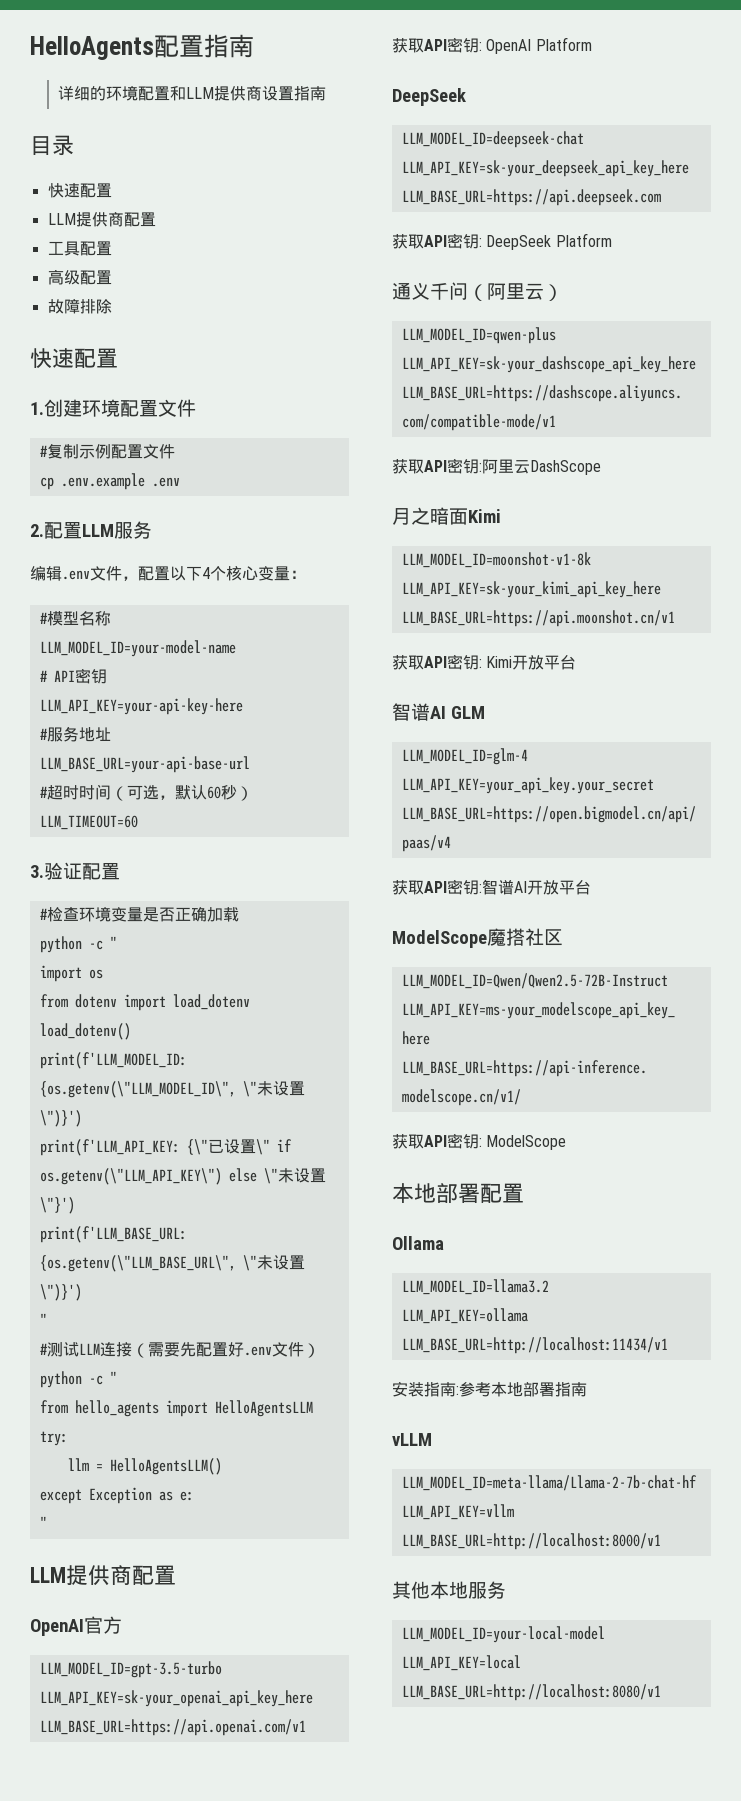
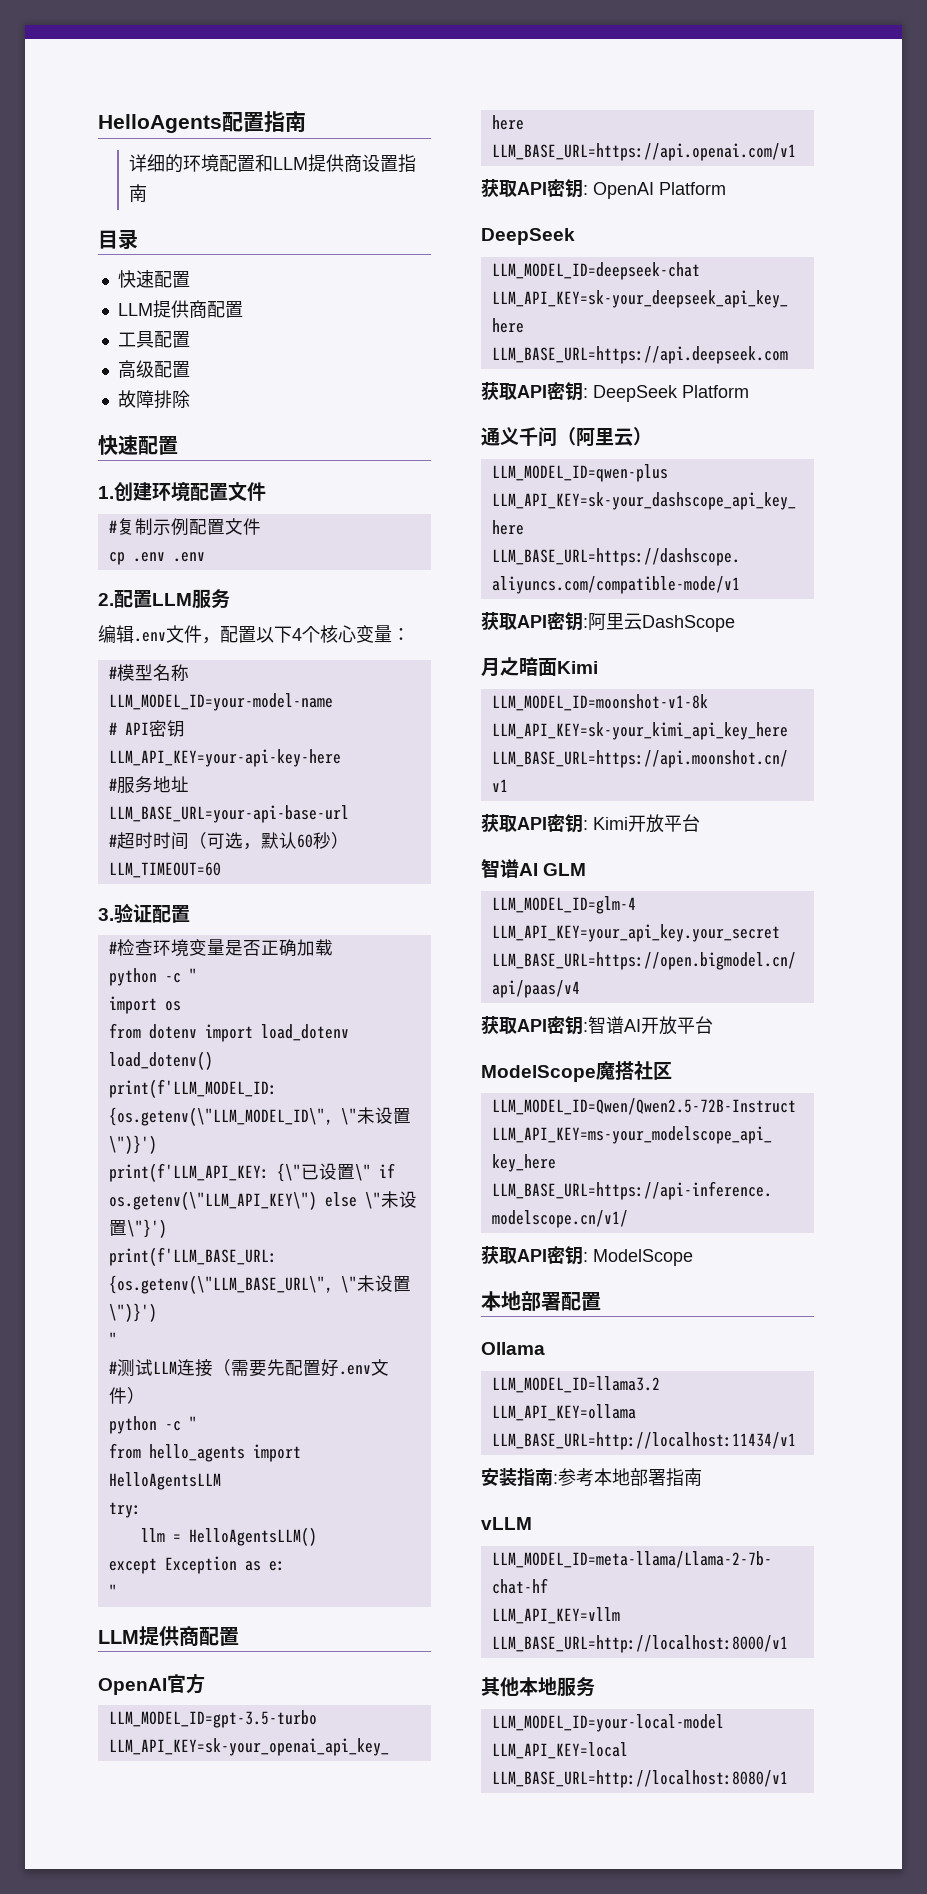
- cp .env.example .env
+ cp .env .env

